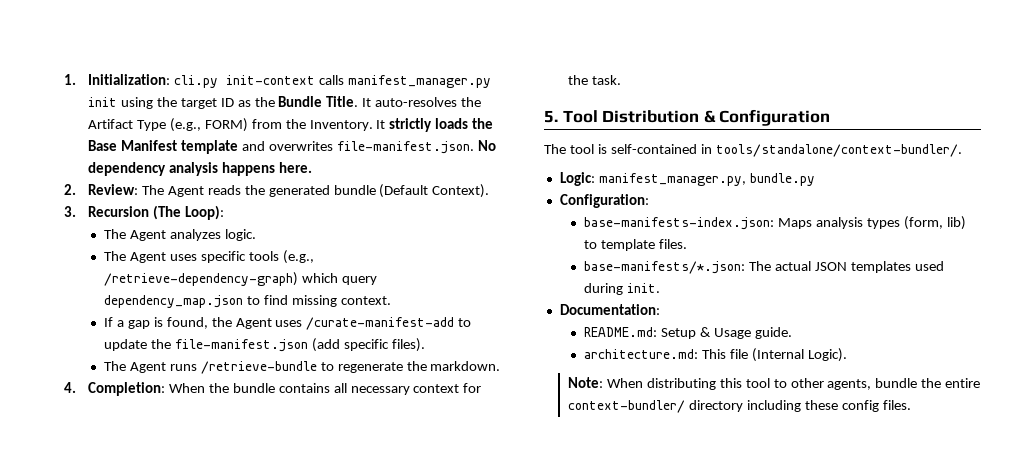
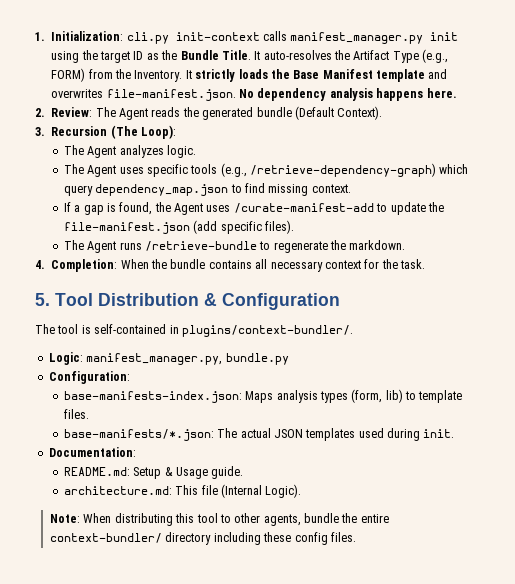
- The tool is self-contained in tools/standalone/context-bundler/.
+ The tool is self-contained in plugins/context-bundler/.

